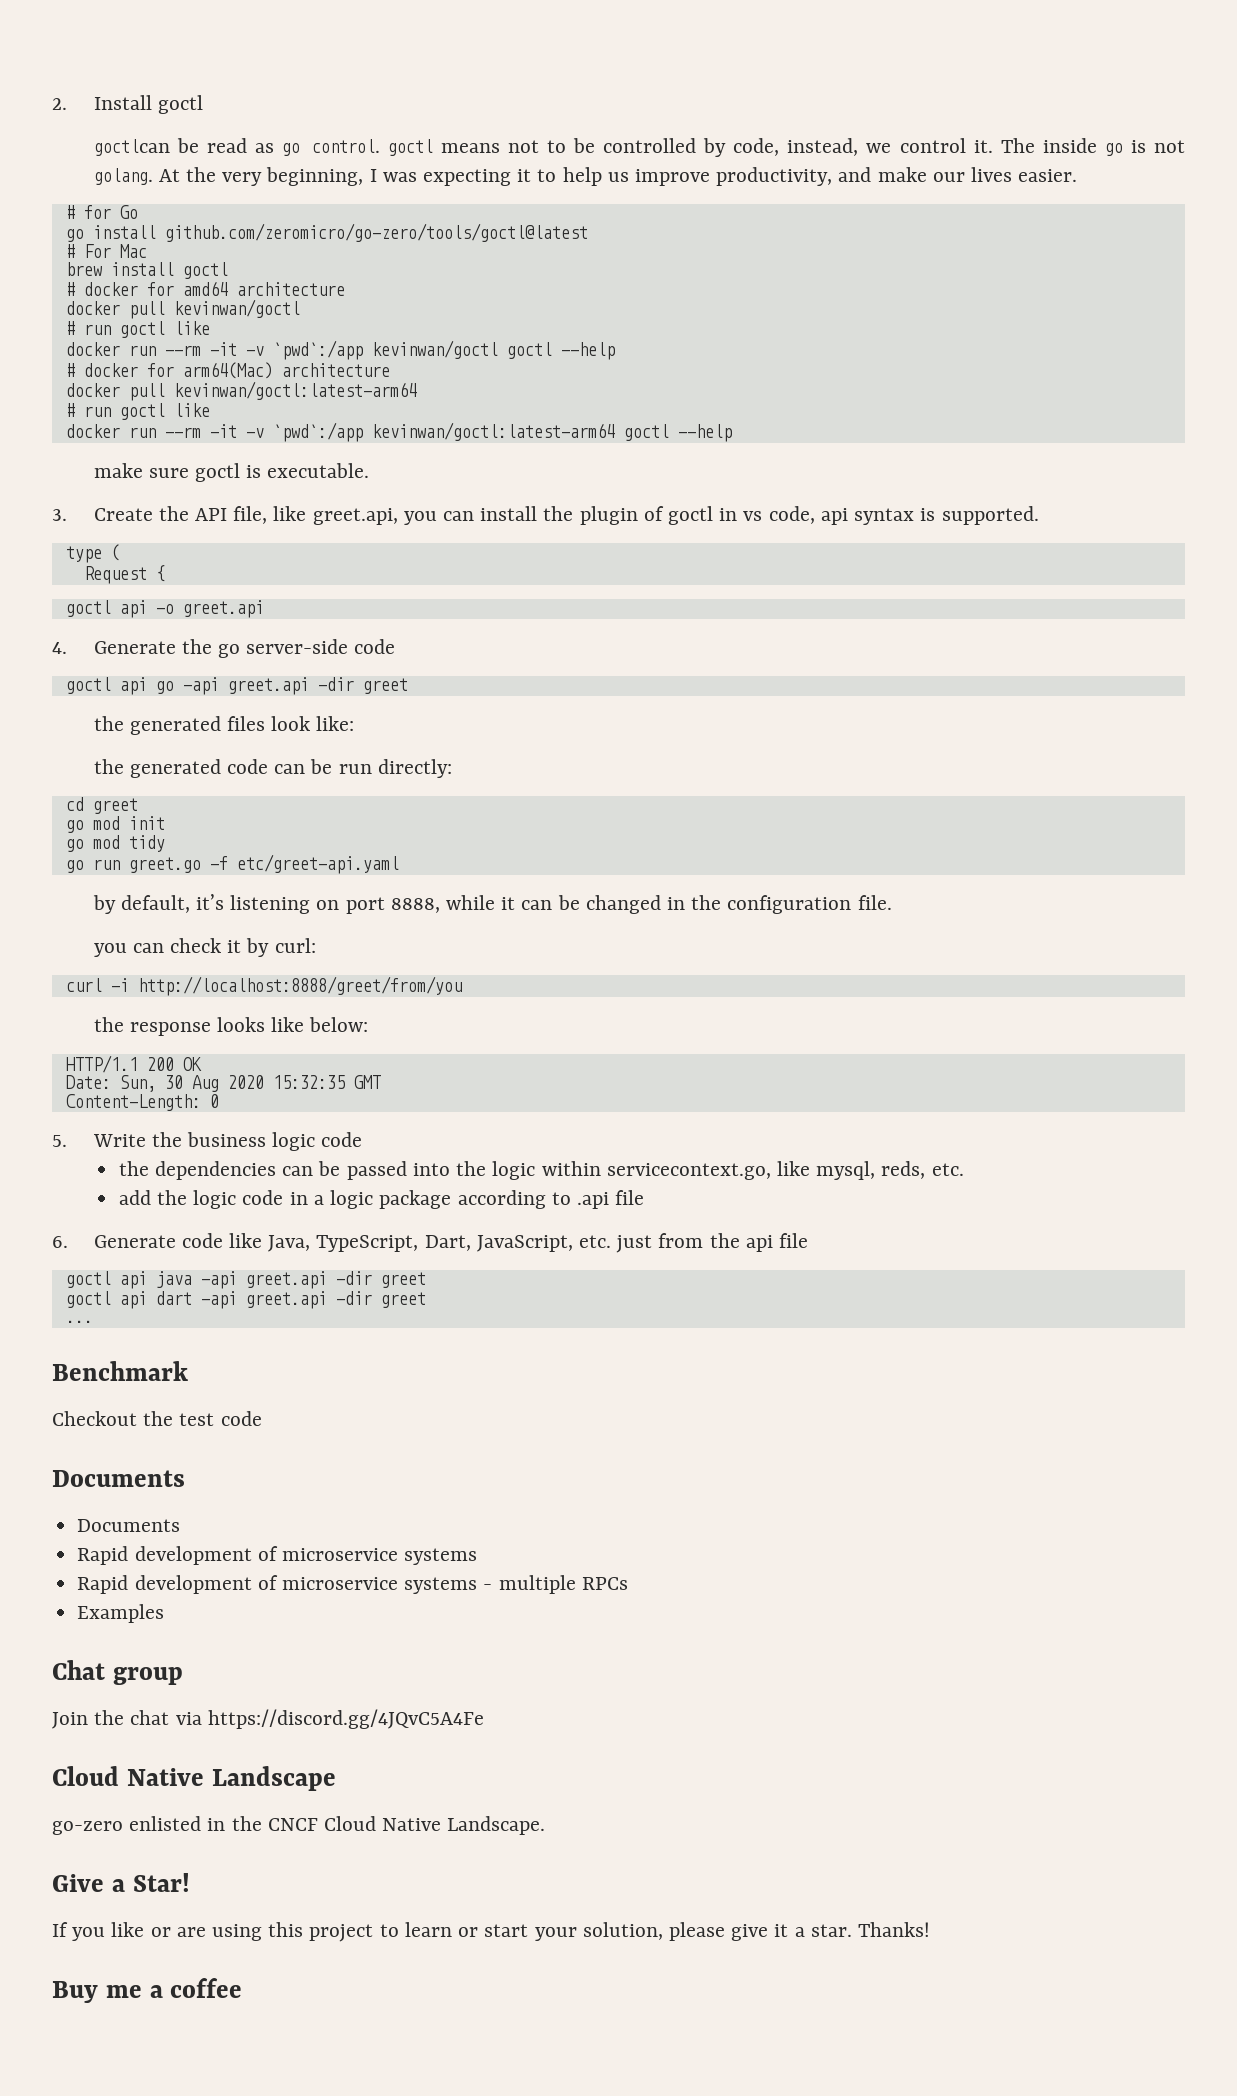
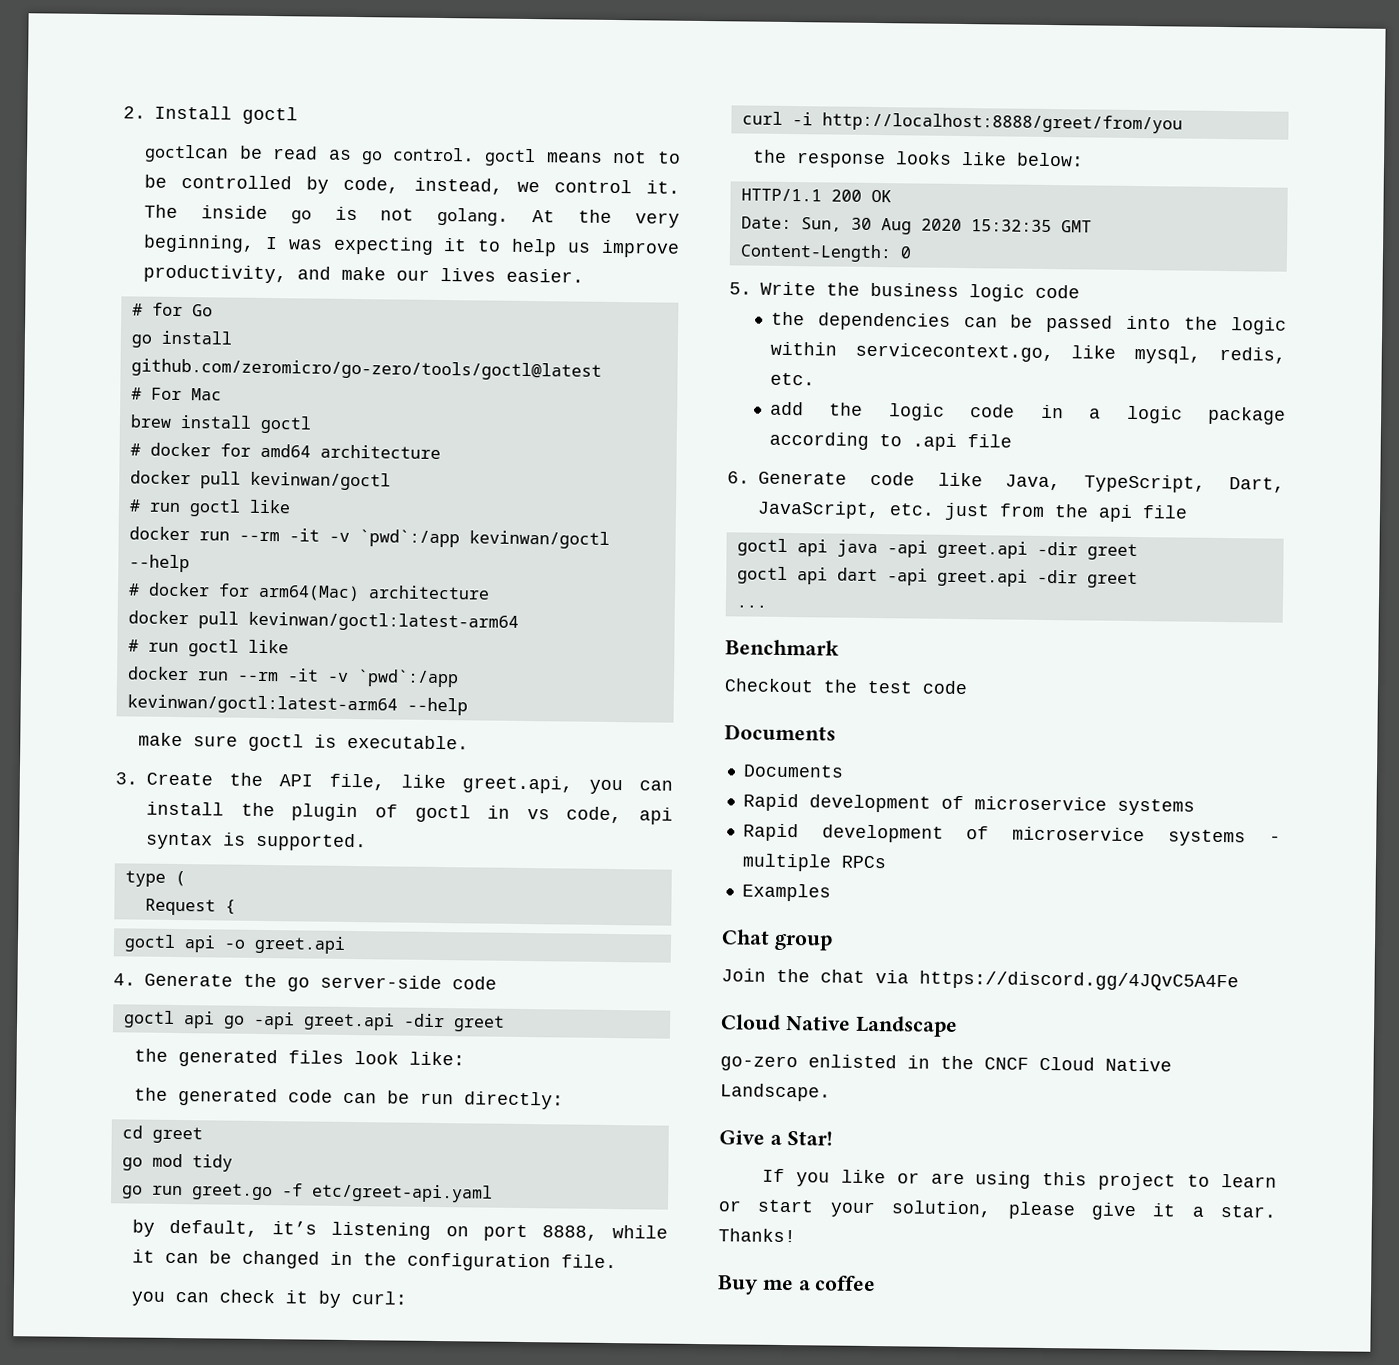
- docker run --rm -it -v `pwd`:/app kevinwan/goctl goctl --help
+ docker run --rm -it -v `pwd`:/app kevinwan/goctl --help
- docker run --rm -it -v `pwd`:/app kevinwan/goctl:latest-arm64 goctl --help
+ docker run --rm -it -v `pwd`:/app kevinwan/goctl:latest-arm64 --help
- go mod init
- the dependencies can be passed into the logic within servicecontext.go, like mysql, reds, etc.
+ the dependencies can be passed into the logic within servicecontext.go, like mysql, redis, etc.

